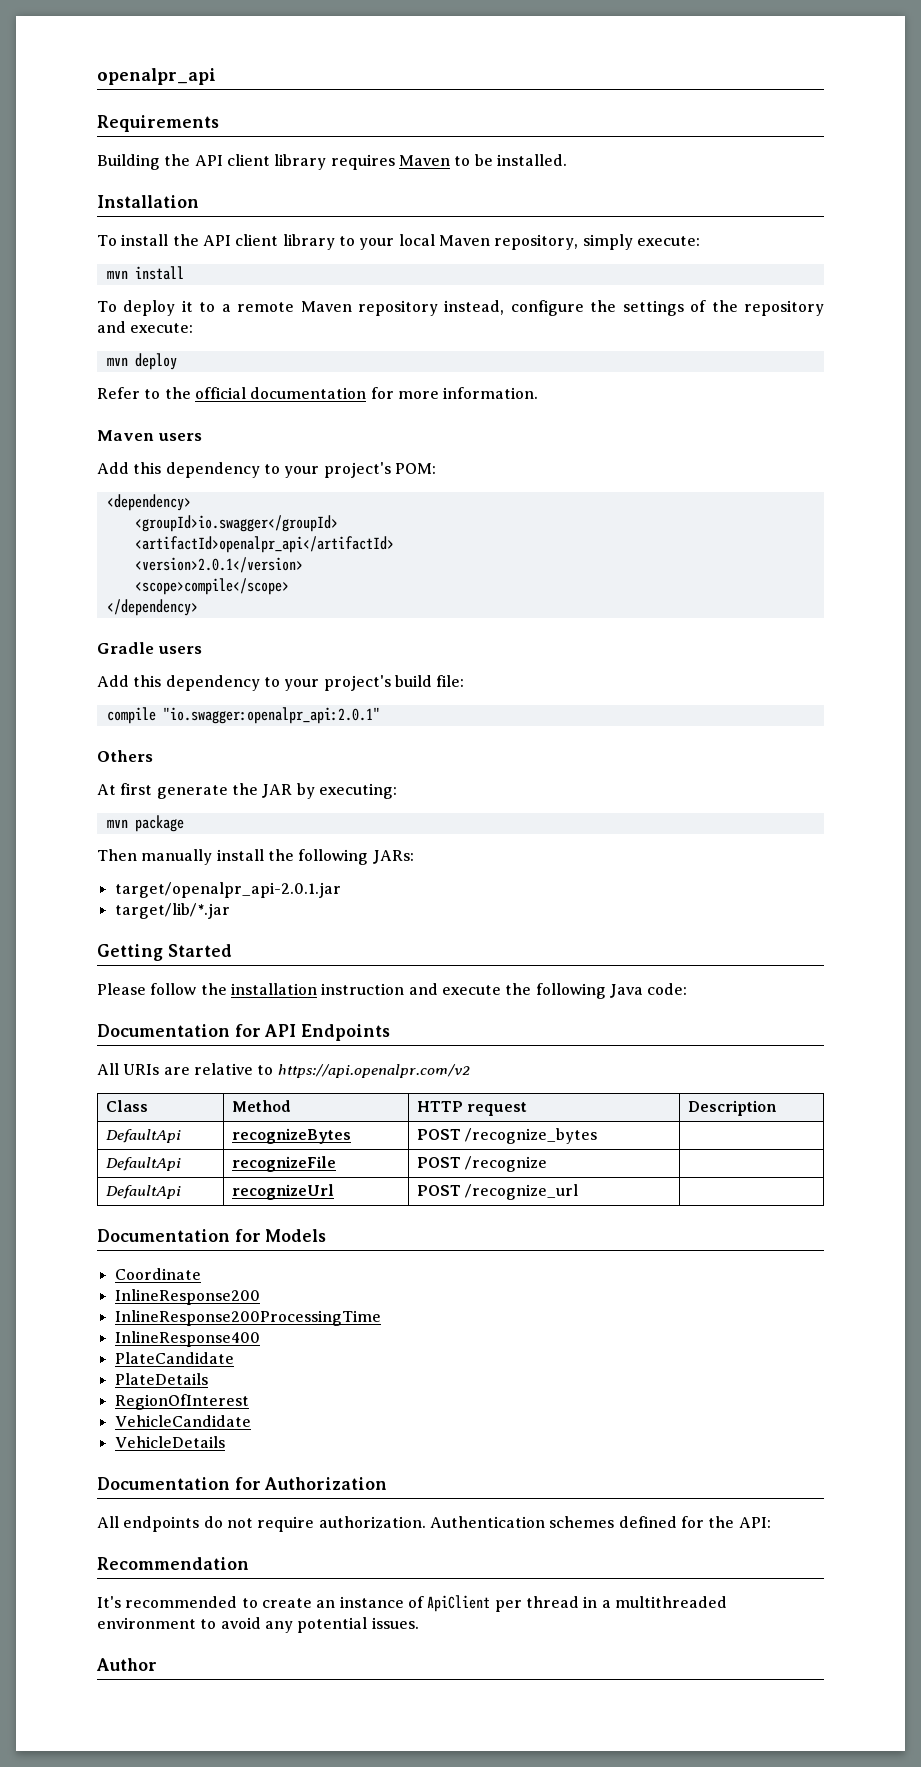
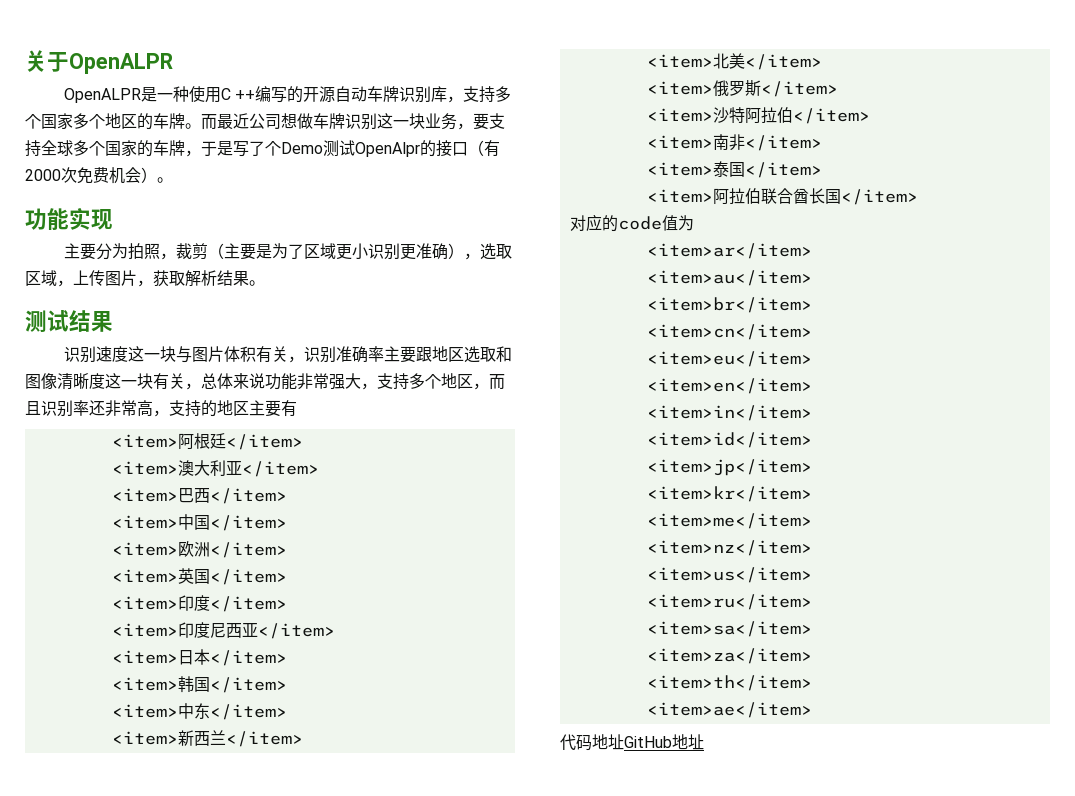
- openalpr_api
- Requirements
- Building the API client library requires Maven to be installed.
- Installation
- To install the API client library to your local Maven repository, simply execute:
- mvn install
- To deploy it to a remote Maven repository instead, configure the settings of the repository and execute:
- mvn deploy
- Refer to the official documentation for more information.
- Maven users
- Add this dependency to your project's POM:
- <dependency>
- <groupId>io.swagger</groupId>
- <artifactId>openalpr_api</artifactId>
- <version>2.0.1</version>
- <scope>compile</scope>
- </dependency>
- Gradle users
- Add this dependency to your project's build file:
- compile "io.swagger:openalpr_api:2.0.1"
- Others
- At first generate the JAR by executing:
- mvn package
- Then manually install the following JARs:
- target/openalpr_api-2.0.1.jar
- target/lib/*.jar
- Getting Started
- Please follow the installation instruction and execute the following Java code:
- Documentation for API Endpoints
- All URIs are relative to https://api.openalpr.com/v2
- Class | Method | HTTP request | Description
- DefaultApi | recognizeBytes | POST /recognize_bytes |
- DefaultApi | recognizeFile | POST /recognize |
- DefaultApi | recognizeUrl | POST /recognize_url |
- Documentation for Models
- Coordinate
- InlineResponse200
- InlineResponse200ProcessingTime
- InlineResponse400
- PlateCandidate
- PlateDetails
- RegionOfInterest
- VehicleCandidate
- VehicleDetails
- Documentation for Authorization
- All endpoints do not require authorization. Authentication schemes defined for the API:
- Recommendation
- It's recommended to create an instance of ApiClient per thread in a multithreaded environment to avoid any potential issues.
- Author
+ 关于OpenALPR
+ OpenALPR是一种使用C ++编写的开源自动车牌识别库，支持多个国家多个地区的车牌。而最近公司想做车牌识别这一块业务，要支持全球多个国家的车牌，于是写了个Demo测试OpenAlpr的接口（有2000次免费机会）。
+ 功能实现
+ 主要分为拍照，裁剪（主要是为了区域更小识别更准确），选取区域，上传图片，获取解析结果。
+ 测试结果
+ 识别速度这一块与图片体积有关，识别准确率主要跟地区选取和图像清晰度这一块有关，总体来说功能非常强大，支持多个地区，而且识别率还非常高，支持的地区主要有
+ <item>阿根廷</item>
+ <item>澳大利亚</item>
+ <item>巴西</item>
+ <item>中国</item>
+ <item>欧洲</item>
+ <item>英国</item>
+ <item>印度</item>
+ <item>印度尼西亚</item>
+ <item>日本</item>
+ <item>韩国</item>
+ <item>中东</item>
+ <item>新西兰</item>
+ <item>北美</item>
+ <item>俄罗斯</item>
+ <item>沙特阿拉伯</item>
+ <item>南非</item>
+ <item>泰国</item>
+ <item>阿拉伯联合酋长国</item>
+ 对应的code值为
+ <item>ar</item>
+ <item>au</item>
+ <item>br</item>
+ <item>cn</item>
+ <item>eu</item>
+ <item>en</item>
+ <item>in</item>
+ <item>id</item>
+ <item>jp</item>
+ <item>kr</item>
+ <item>me</item>
+ <item>nz</item>
+ <item>us</item>
+ <item>ru</item>
+ <item>sa</item>
+ <item>za</item>
+ <item>th</item>
+ <item>ae</item>
+ 代码地址GitHub地址

